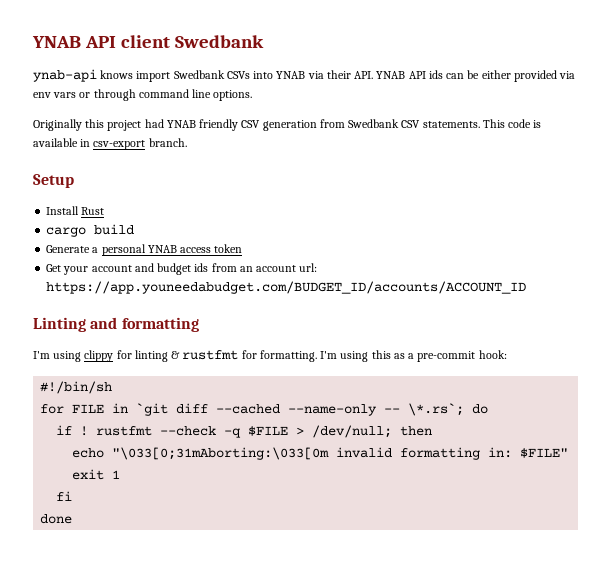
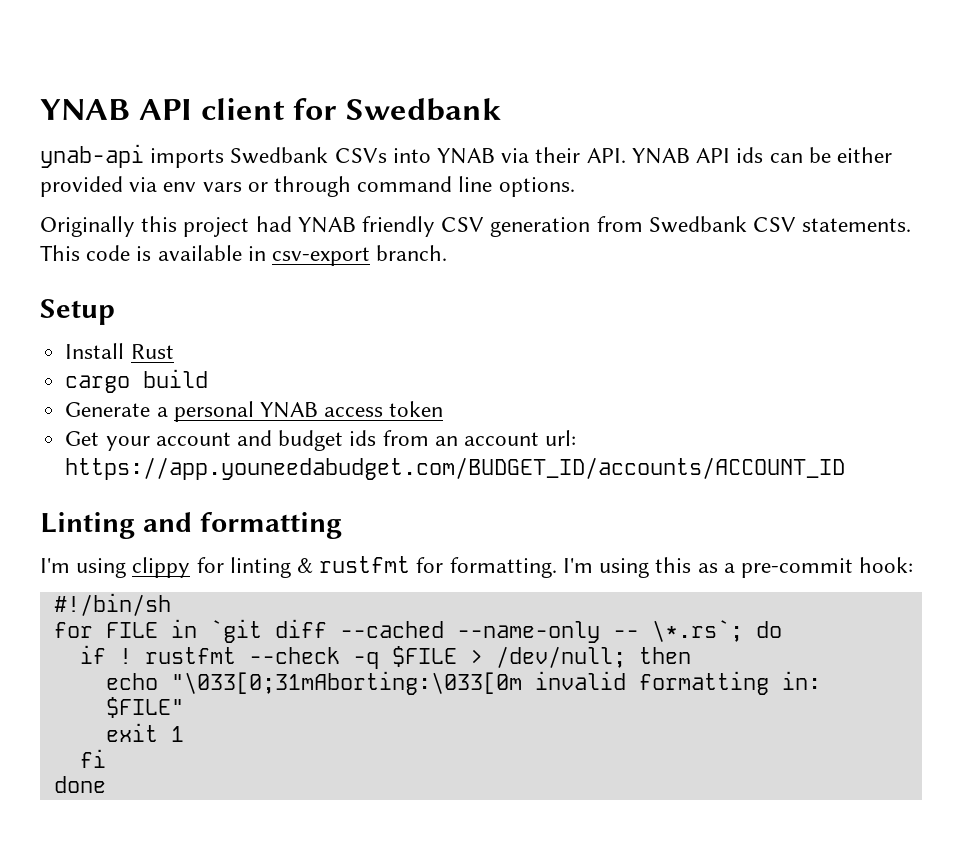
- YNAB API client Swedbank
+ YNAB API client for Swedbank
- ynab-api knows import Swedbank CSVs into YNAB via their API. YNAB API ids can be either provided via env vars or through command line options.
+ ynab-api imports Swedbank CSVs into YNAB via their API. YNAB API ids can be either provided via env vars or through command line options.

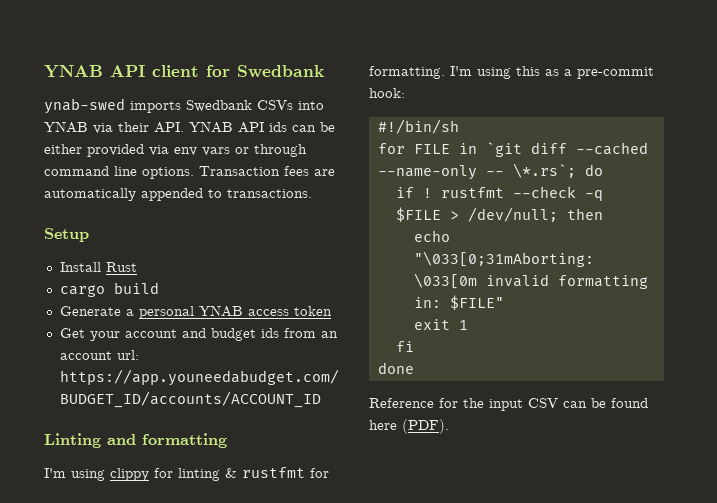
- ynab-api imports Swedbank CSVs into YNAB via their API. YNAB API ids can be either provided via env vars or through command line options.
- Originally this project had YNAB friendly CSV generation from Swedbank CSV statements. This code is available in csv-export branch.
+ ynab-swed imports Swedbank CSVs into YNAB via their API. YNAB API ids can be either provided via env vars or through command line options. Transaction fees are automatically appended to transactions.
+ Reference for the input CSV can be found here (PDF).

